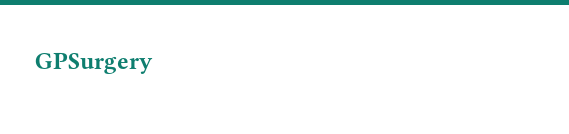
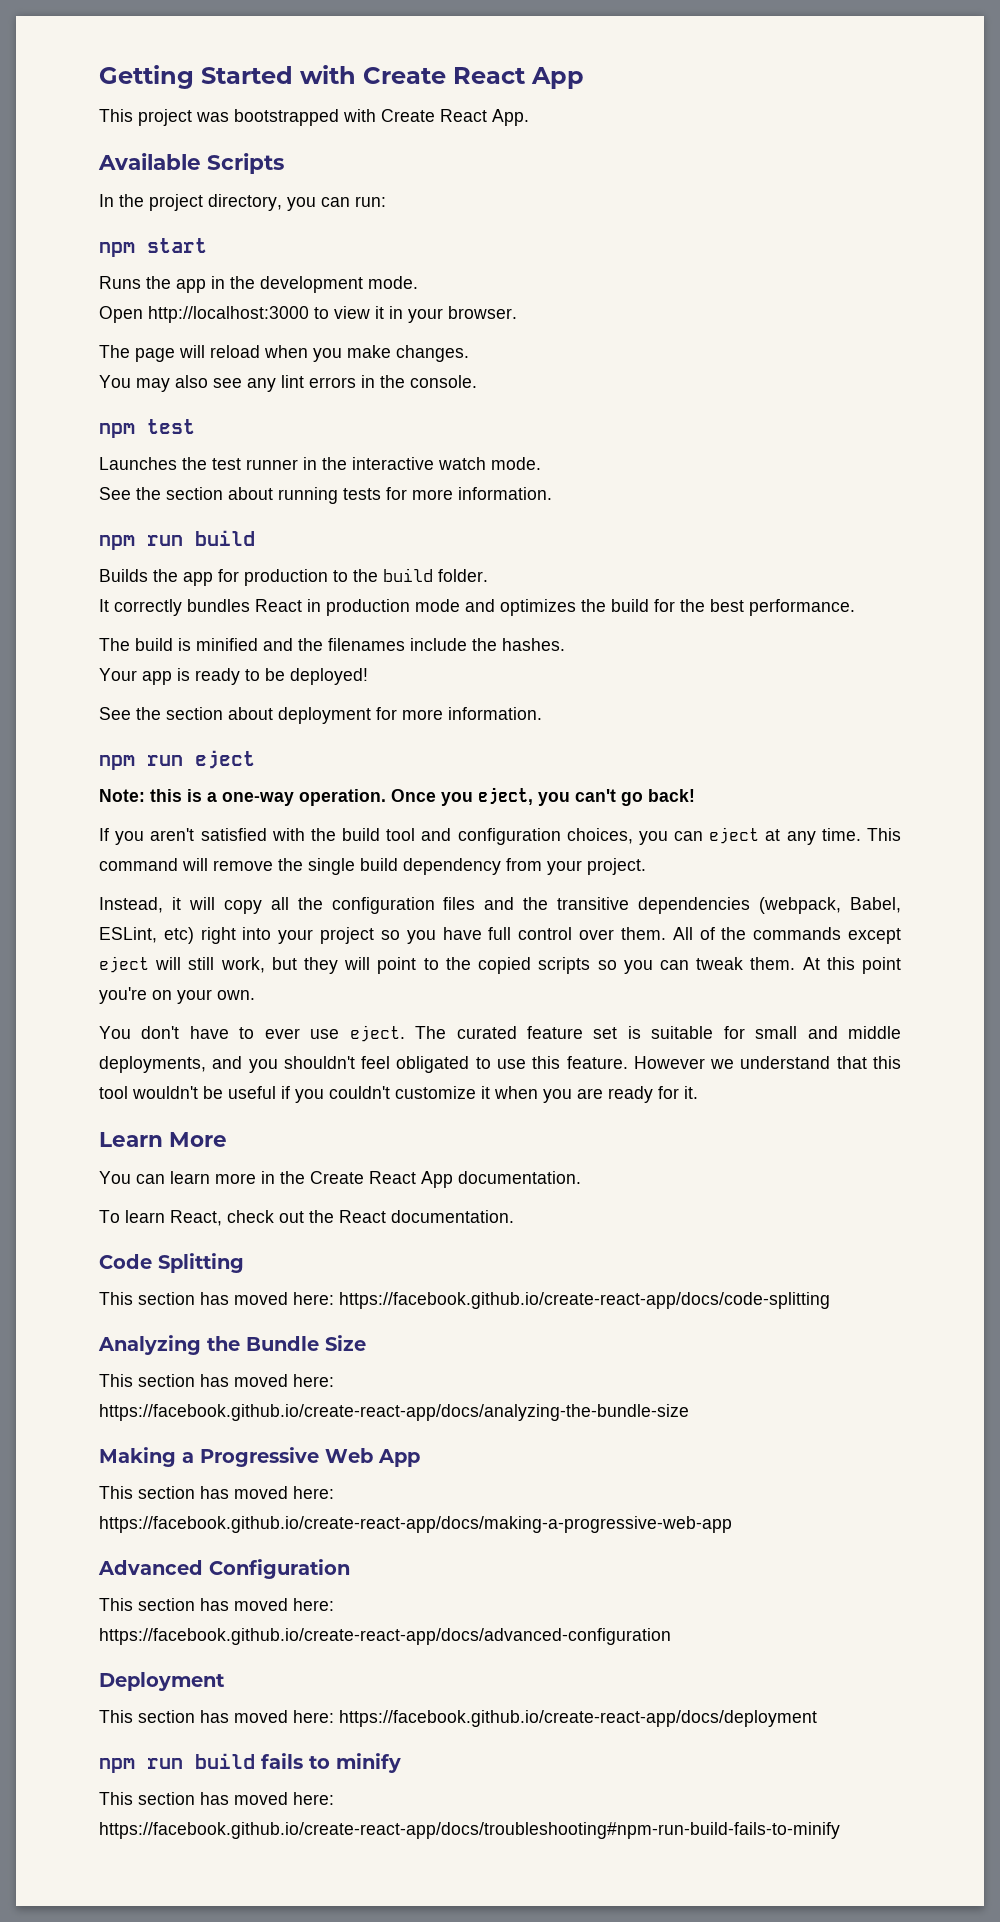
- GPSurgery
+ Getting Started with Create React App
+ This project was bootstrapped with Create React App.
+ Available Scripts
+ In the project directory, you can run:
+ npm start
+ Runs the app in the development mode.
+ Open http://localhost:3000 to view it in your browser.
+ The page will reload when you make changes.
+ You may also see any lint errors in the console.
+ npm test
+ Launches the test runner in the interactive watch mode.
+ See the section about running tests for more information.
+ npm run build
+ Builds the app for production to the build folder.
+ It correctly bundles React in production mode and optimizes the build for the best performance.
+ The build is minified and the filenames include the hashes.
+ Your app is ready to be deployed!
+ See the section about deployment for more information.
+ npm run eject
+ Note: this is a one-way operation. Once you eject, you can't go back!
+ If you aren't satisfied with the build tool and configuration choices, you can eject at any time. This command will remove the single build dependency from your project.
+ Instead, it will copy all the configuration files and the transitive dependencies (webpack, Babel, ESLint, etc) right into your project so you have full control over them. All of the commands except eject will still work, but they will point to the copied scripts so you can tweak them. At this point you're on your own.
+ You don't have to ever use eject. The curated feature set is suitable for small and middle deployments, and you shouldn't feel obligated to use this feature. However we understand that this tool wouldn't be useful if you couldn't customize it when you are ready for it.
+ Learn More
+ You can learn more in the Create React App documentation.
+ To learn React, check out the React documentation.
+ Code Splitting
+ This section has moved here: https://facebook.github.io/create-react-app/docs/code-splitting
+ Analyzing the Bundle Size
+ This section has moved here: https://facebook.github.io/create-react-app/docs/analyzing-the-bundle-size
+ Making a Progressive Web App
+ This section has moved here: https://facebook.github.io/create-react-app/docs/making-a-progressive-web-app
+ Advanced Configuration
+ This section has moved here: https://facebook.github.io/create-react-app/docs/advanced-configuration
+ Deployment
+ This section has moved here: https://facebook.github.io/create-react-app/docs/deployment
+ npm run build fails to minify
+ This section has moved here: https://facebook.github.io/create-react-app/docs/troubleshooting#npm-run-build-fails-to-minify

